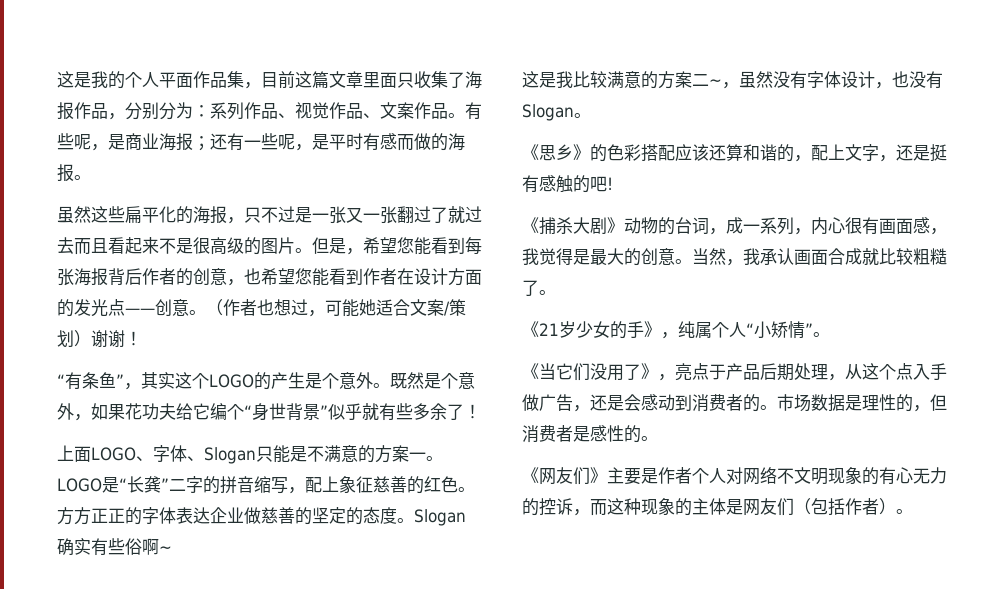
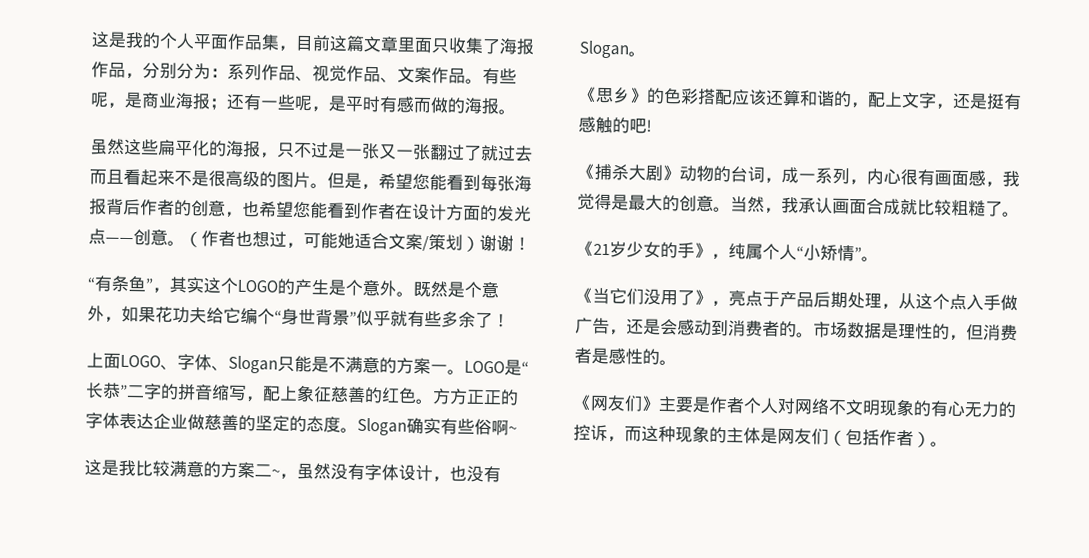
- LOGO是“长龚”二字的拼音缩写，配上象征慈善的红色。
+ LOGO是“长恭”二字的拼音缩写，配上象征慈善的红色。

